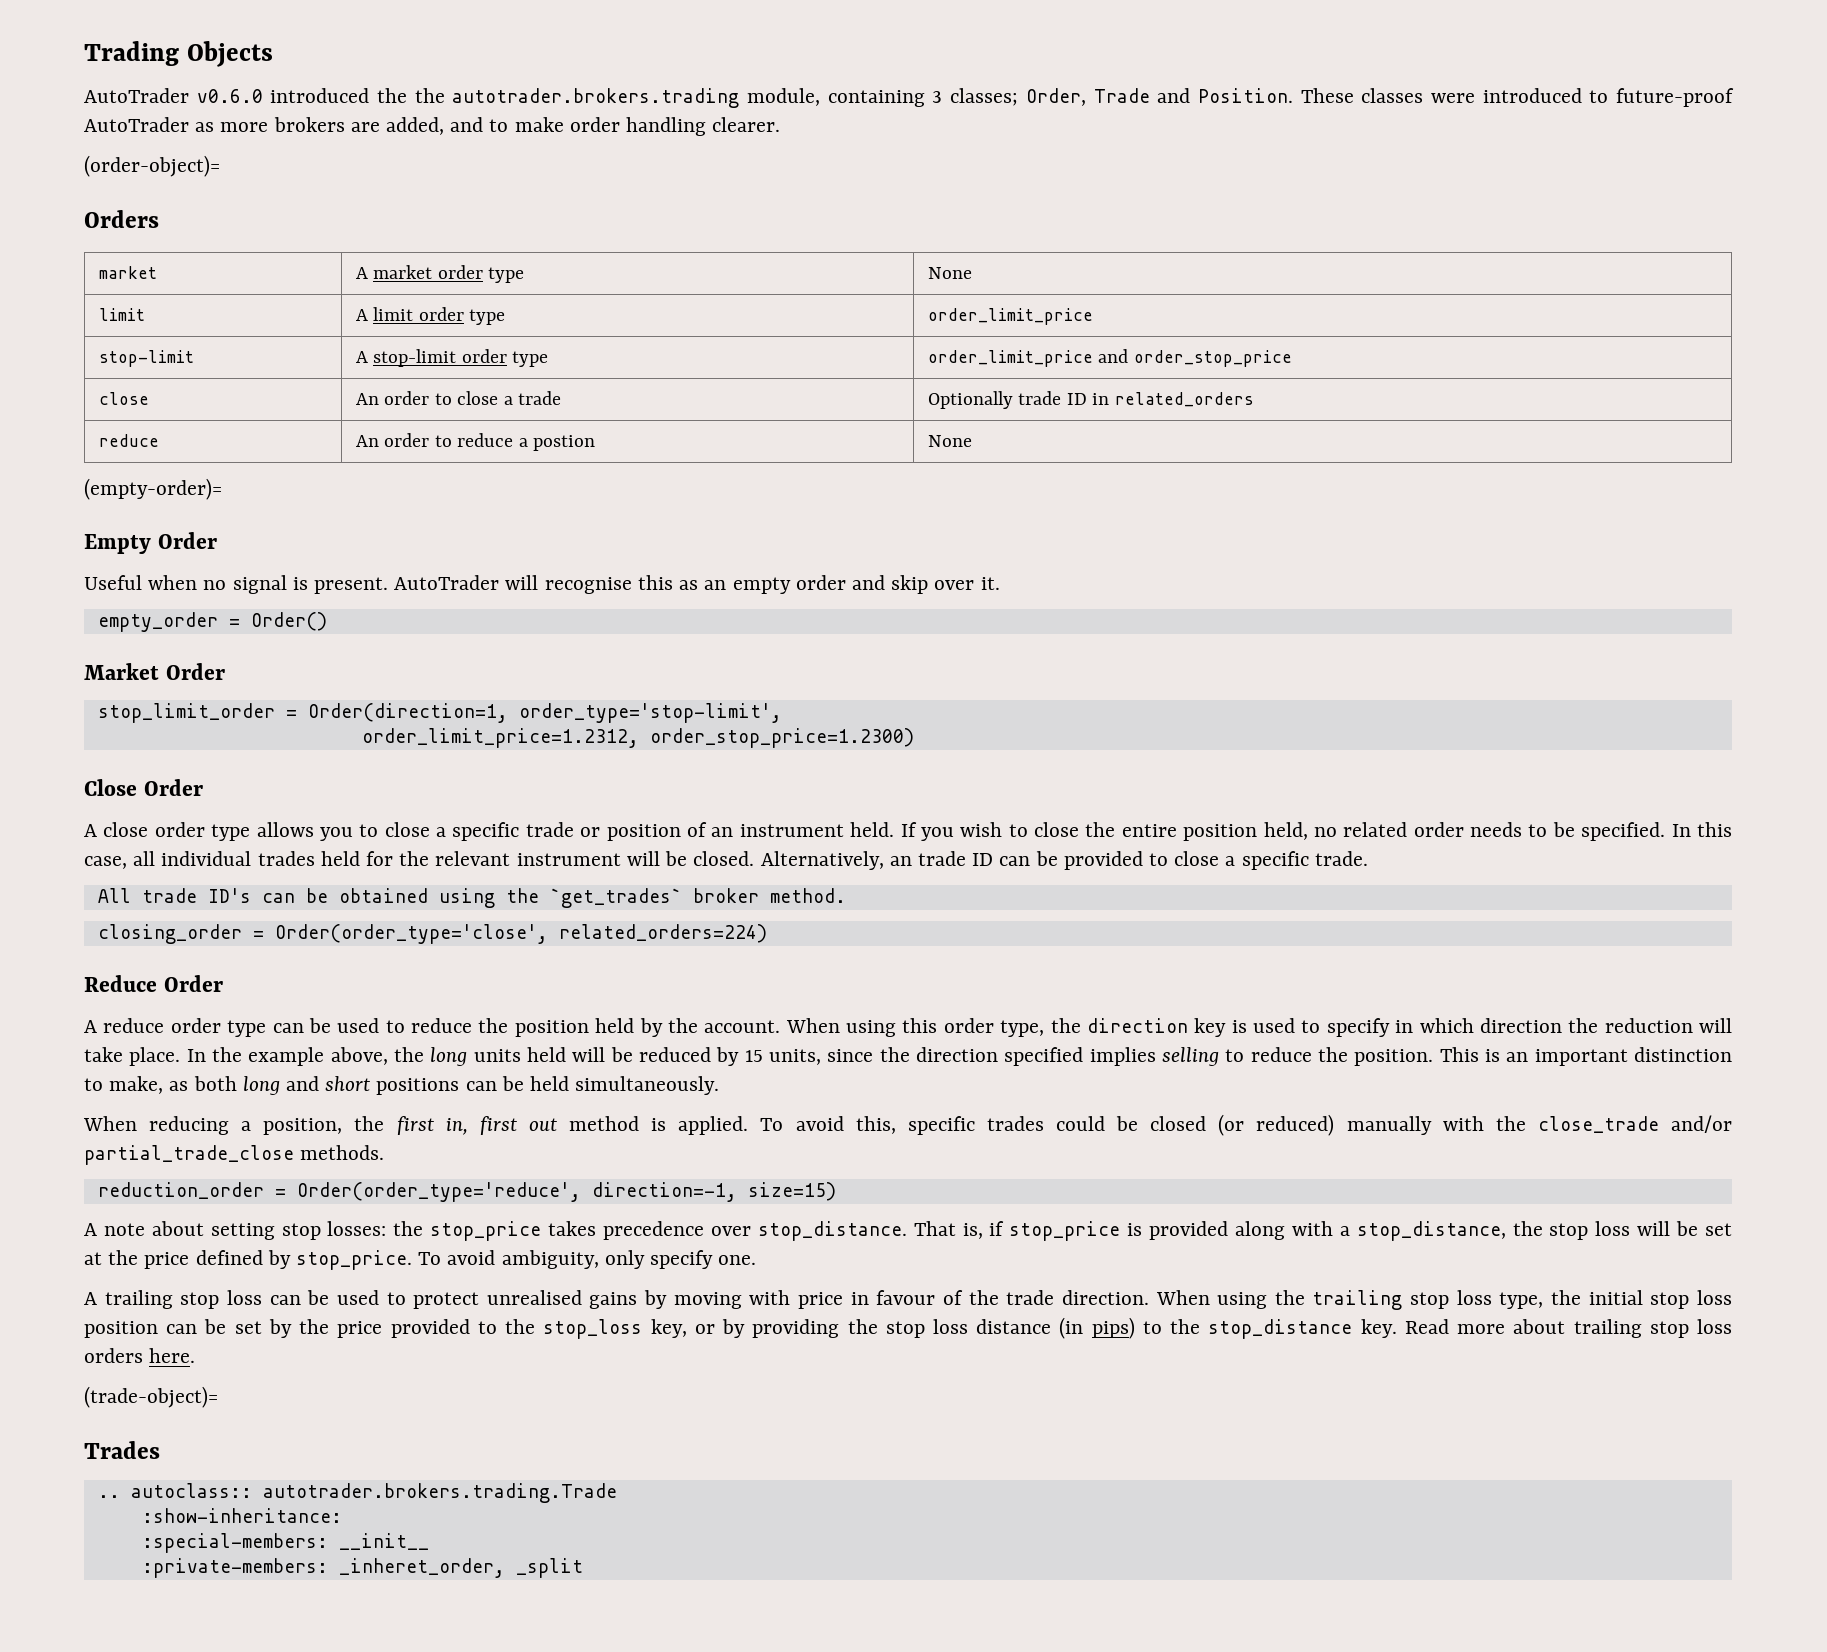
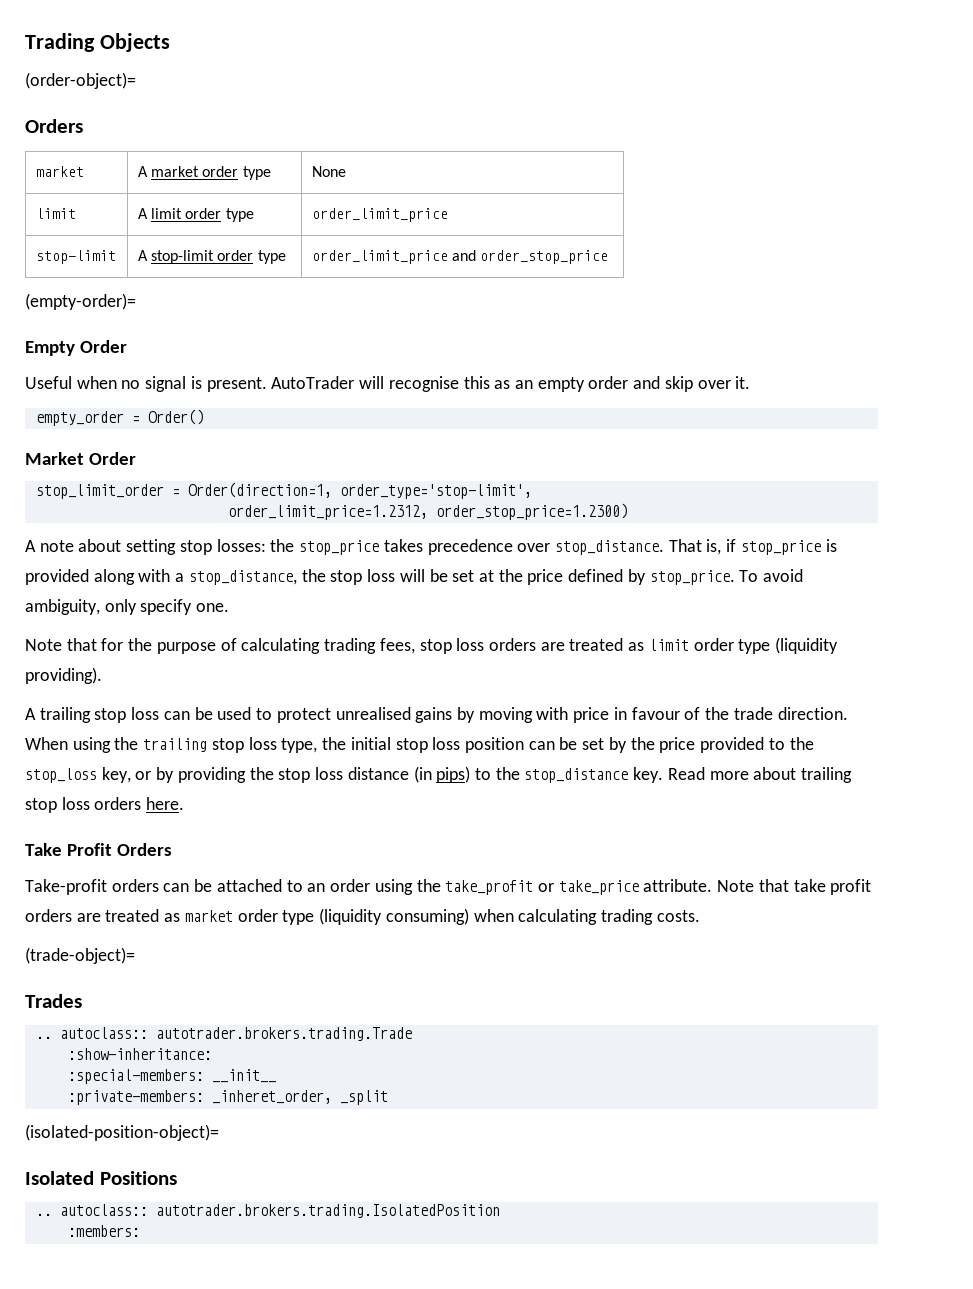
- AutoTrader v0.6.0 introduced the the autotrader.brokers.trading module, containing 3 classes; Order, Trade and Position. These classes were introduced to future-proof AutoTrader as more brokers are added, and to make order handling clearer.
- close | An order to close a trade | Optionally trade ID in related_orders
- reduce | An order to reduce a postion | None
- Close Order
- A close order type allows you to close a specific trade or position of an instrument held. If you wish to close the entire position held, no related order needs to be specified. In this case, all individual trades held for the relevant instrument will be closed. Alternatively, an trade ID can be provided to close a specific trade.
- All trade ID's can be obtained using the `get_trades` broker method.
- closing_order = Order(order_type='close', related_orders=224)
- Reduce Order
- A reduce order type can be used to reduce the position held by the account. When using this order type, the direction key is used to specify in which direction the reduction will take place. In the example above, the long units held will be reduced by 15 units, since the direction specified implies selling to reduce the position. This is an important distinction to make, as both long and short positions can be held simultaneously.
- When reducing a position, the first in, first out method is applied. To avoid this, specific trades could be closed (or reduced) manually with the close_trade and/or partial_trade_close methods.
- reduction_order = Order(order_type='reduce', direction=-1, size=15)
+ Note that for the purpose of calculating trading fees, stop loss orders are treated as limit order type (liquidity providing).
+ Take Profit Orders
+ Take-profit orders can be attached to an order using the take_profit or take_price attribute. Note that take profit orders are treated as market order type (liquidity consuming) when calculating trading costs.
+ (isolated-position-object)=
+ Isolated Positions
+ .. autoclass:: autotrader.brokers.trading.IsolatedPosition
+ :members:

